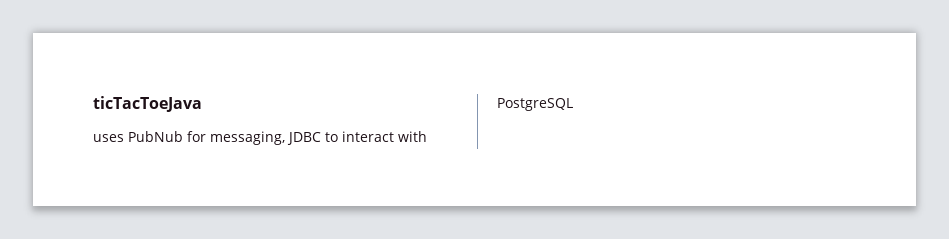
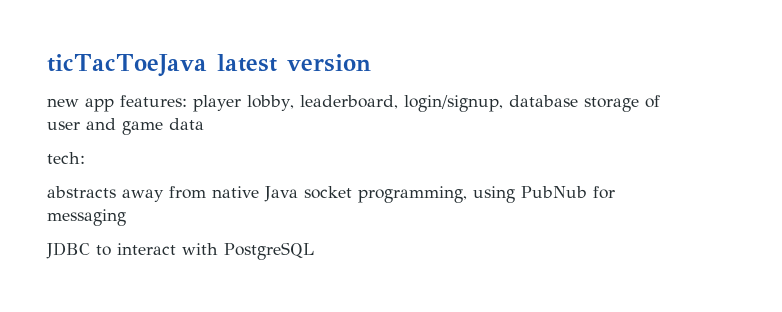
- ticTacToeJava
- uses PubNub for messaging, JDBC to interact with PostgreSQL
+ ticTacToeJava latest version
+ new app features: player lobby, leaderboard, login/signup, database storage of user and game data
+ tech:
+ abstracts away from native Java socket programming, using PubNub for messaging
+ JDBC to interact with PostgreSQL

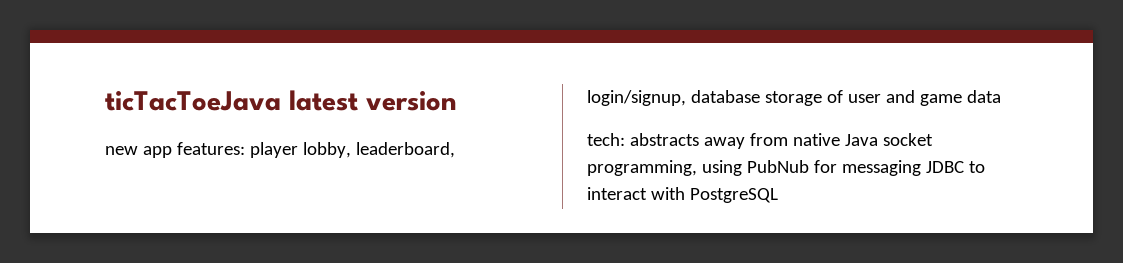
- tech:
- abstracts away from native Java socket programming, using PubNub for messaging
- JDBC to interact with PostgreSQL
+ tech: abstracts away from native Java socket programming, using PubNub for messaging JDBC to interact with PostgreSQL

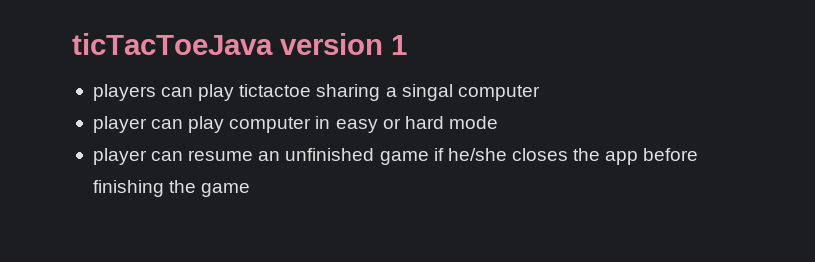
- ticTacToeJava latest version
- new app features: player lobby, leaderboard, login/signup, database storage of user and game data
- tech: abstracts away from native Java socket programming, using PubNub for messaging JDBC to interact with PostgreSQL
+ ticTacToeJava version 1
+ players can play tictactoe sharing a singal computer
+ player can play computer in easy or hard mode
+ player can resume an unfinished game if he/she closes the app before finishing the game

